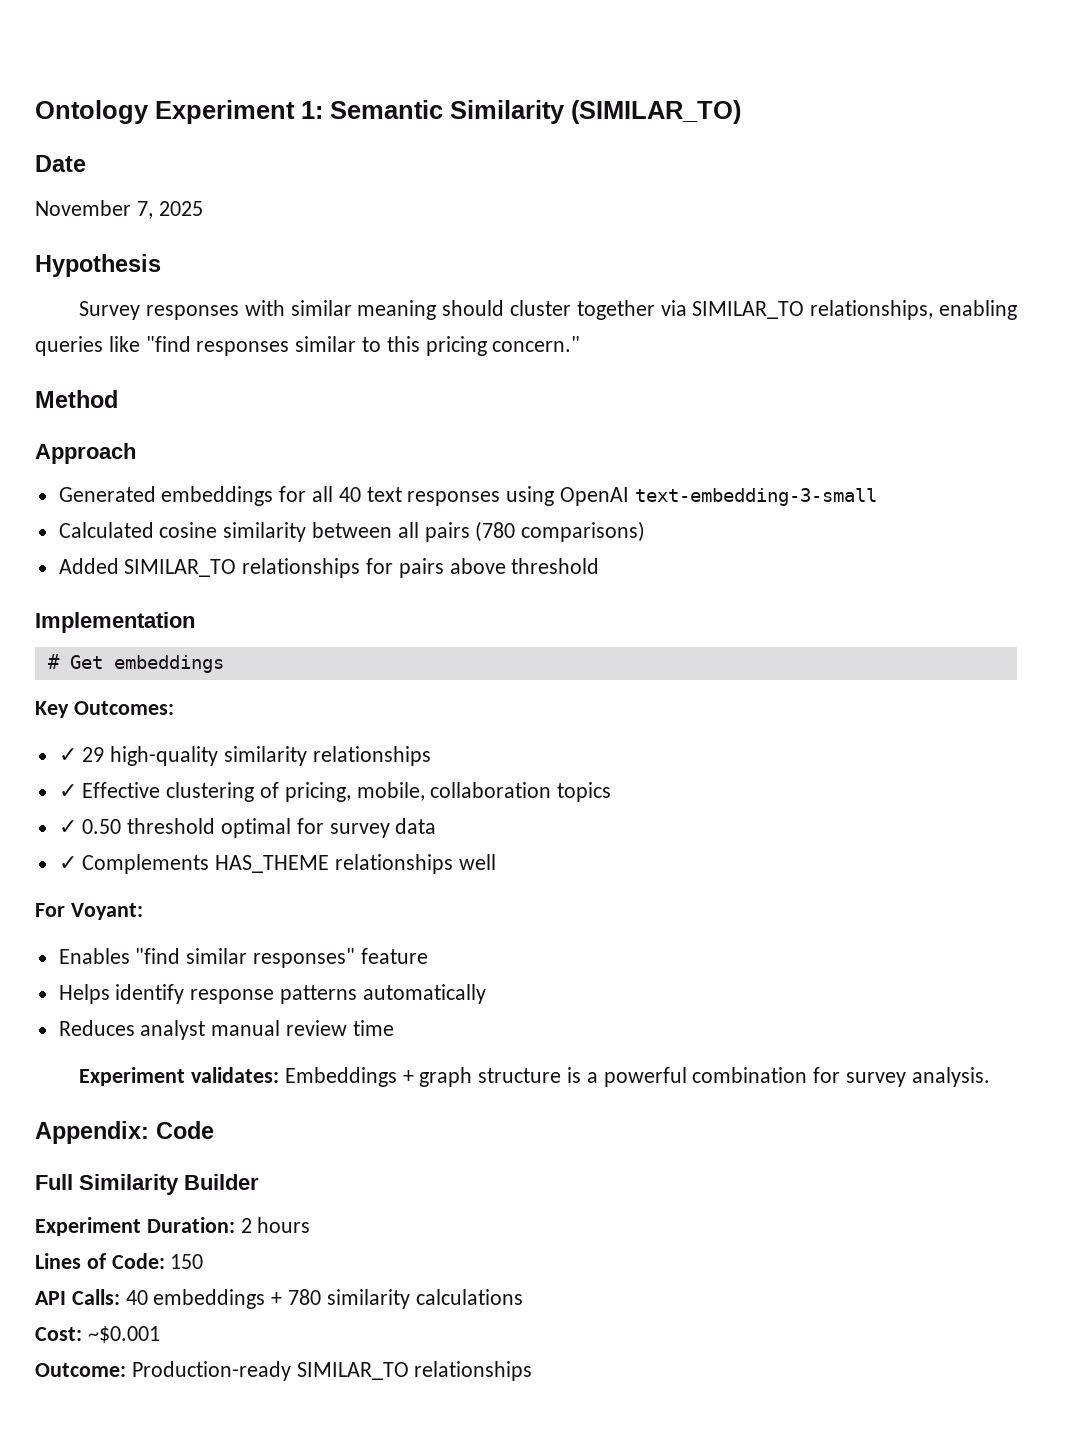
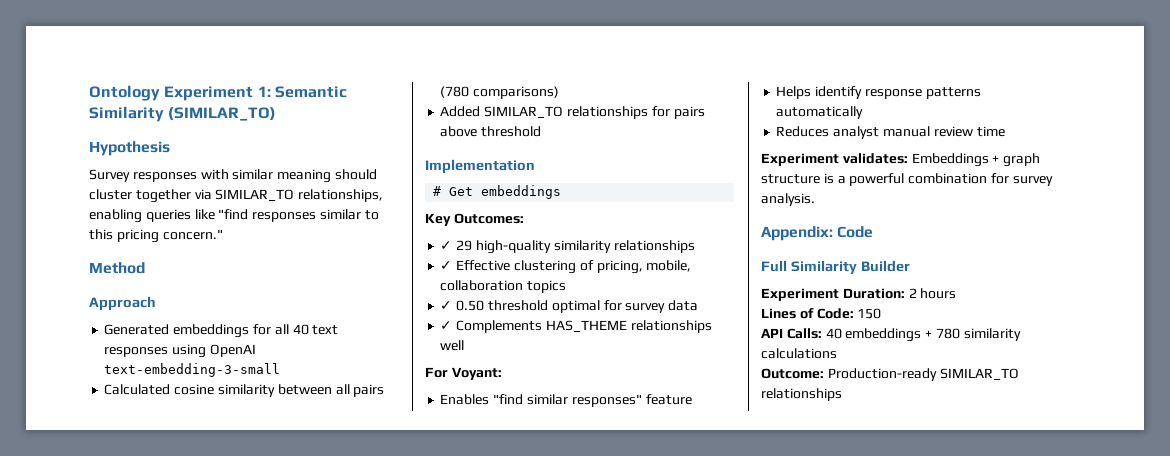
- Date
- November 7, 2025
- Cost: ~$0.001

